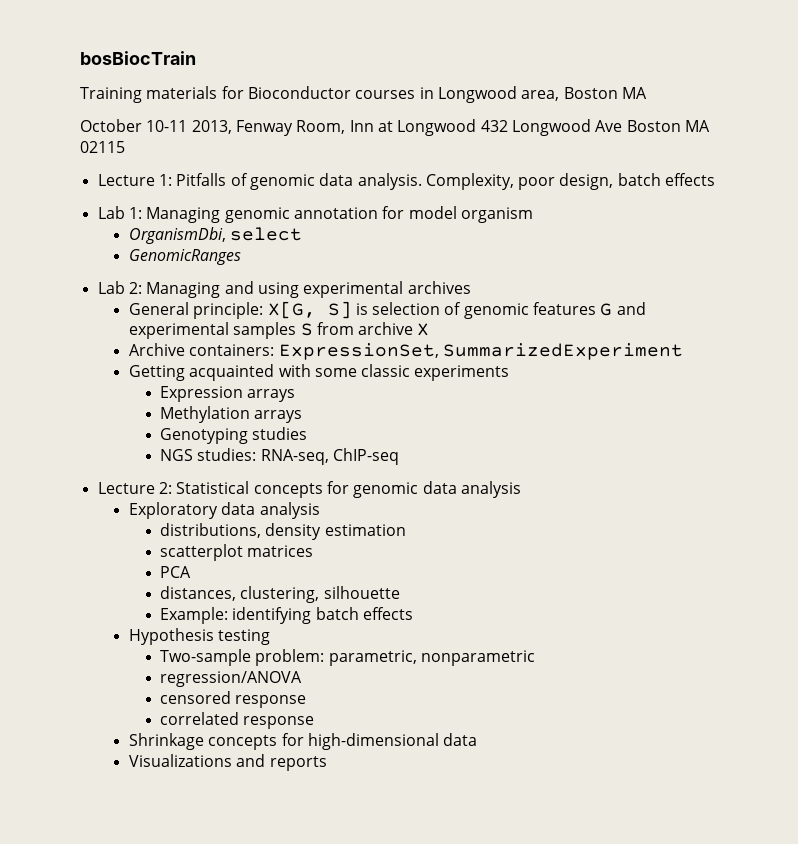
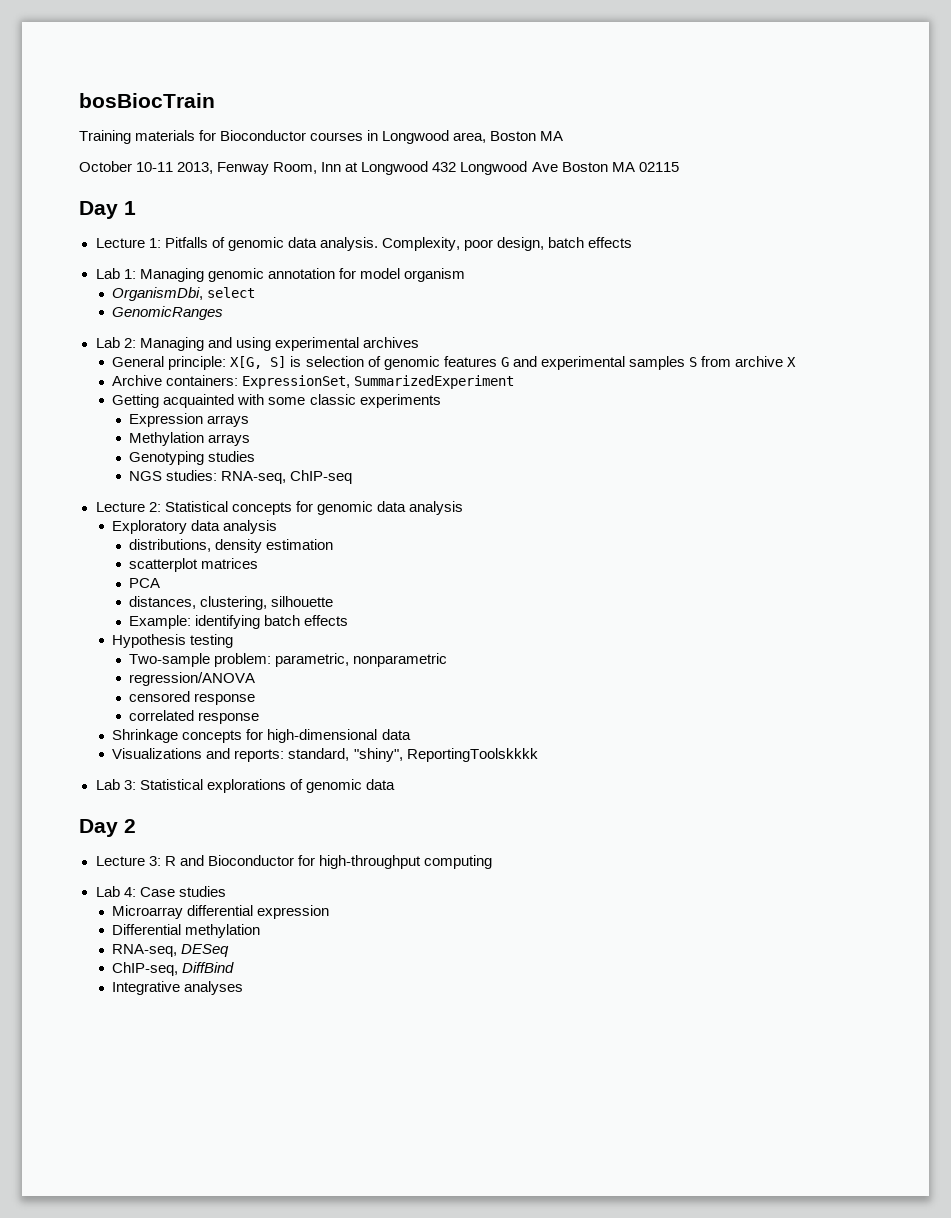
+ Day 1
- Visualizations and reports
+ Visualizations and reports: standard, "shiny", ReportingToolskkkk
+ Lab 3: Statistical explorations of genomic data
+ Day 2
+ Lecture 3: R and Bioconductor for high-throughput computing
+ Lab 4: Case studies
+ Microarray differential expression
+ Differential methylation
+ RNA-seq, DESeq
+ ChIP-seq, DiffBind
+ Integrative analyses

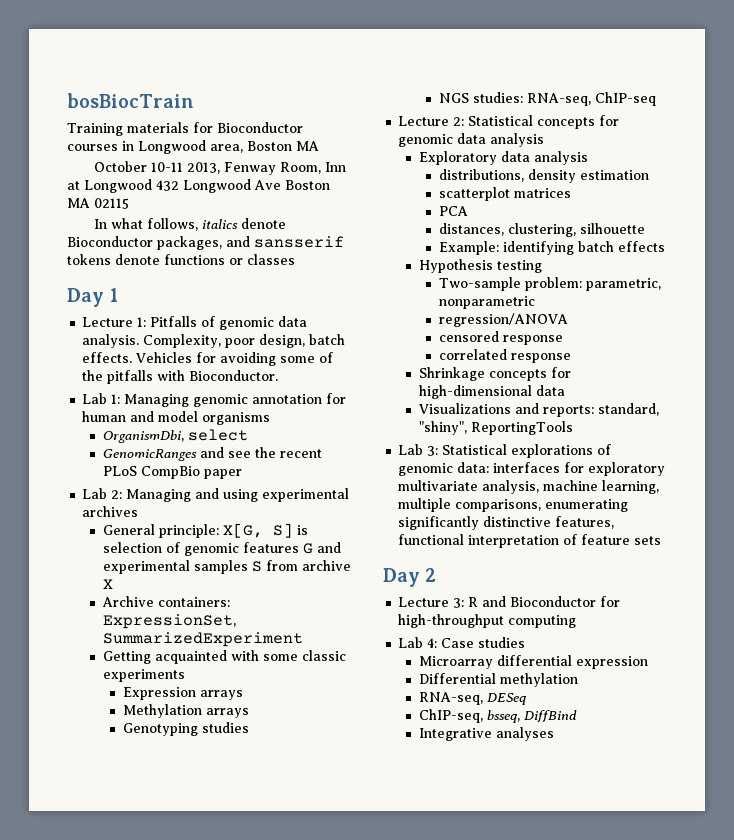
+ In what follows, italics denote Bioconductor packages, and sansserif tokens denote functions or classes
- Complexity, poor design, batch effects
+ Complexity, poor design, batch effects. Vehicles for avoiding some of the pitfalls with Bioconductor.
- Lab 1: Managing genomic annotation for model organism
+ Lab 1: Managing genomic annotation for human and model organisms
- GenomicRanges
+ GenomicRanges and see the recent PLoS CompBio paper
- Visualizations and reports: standard, "shiny", ReportingToolskkkk
+ Visualizations and reports: standard, "shiny", ReportingTools
- Lab 3: Statistical explorations of genomic data
+ Lab 3: Statistical explorations of genomic data: interfaces for exploratory multivariate analysis, machine learning, multiple comparisons, enumerating significantly distinctive features, functional interpretation of feature sets
- ChIP-seq, DiffBind
+ ChIP-seq, bsseq, DiffBind

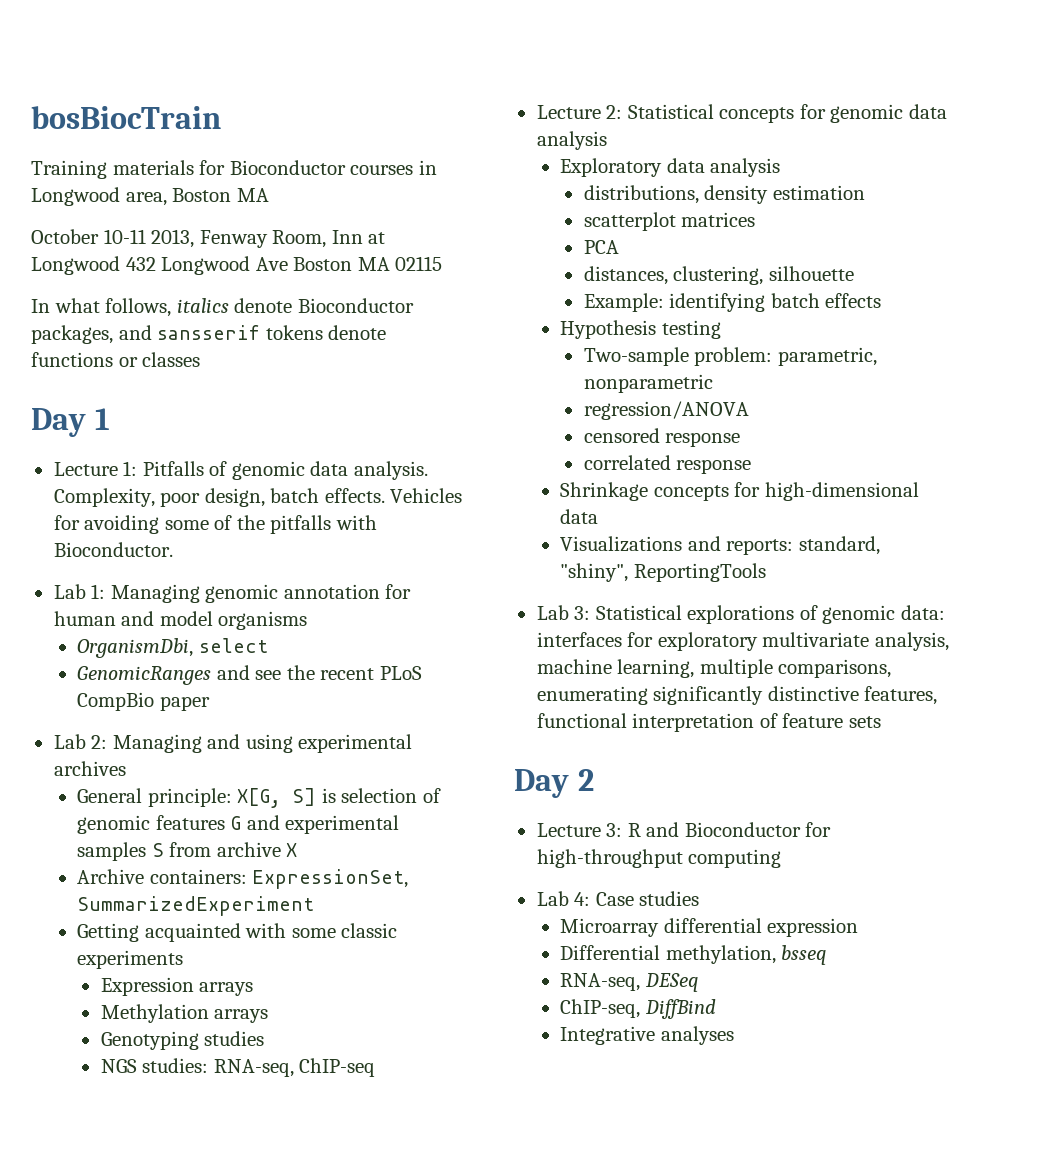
- Differential methylation
+ Differential methylation, bsseq
- ChIP-seq, bsseq, DiffBind
+ ChIP-seq, DiffBind

